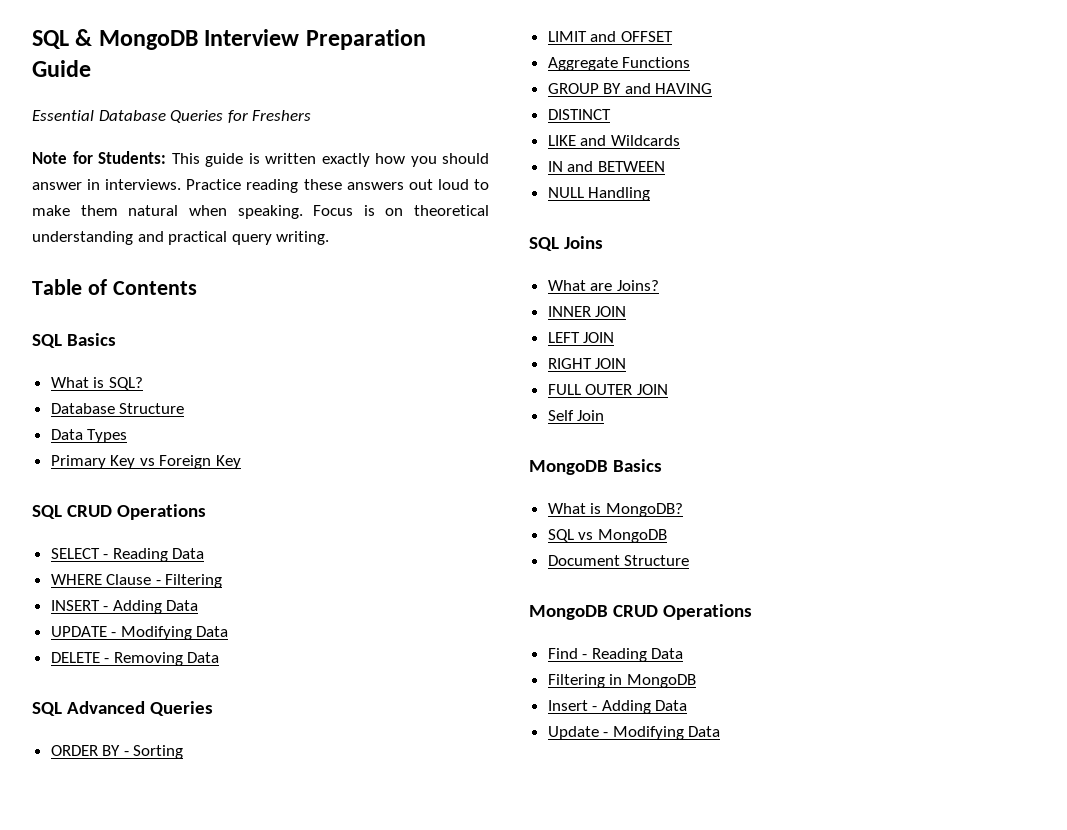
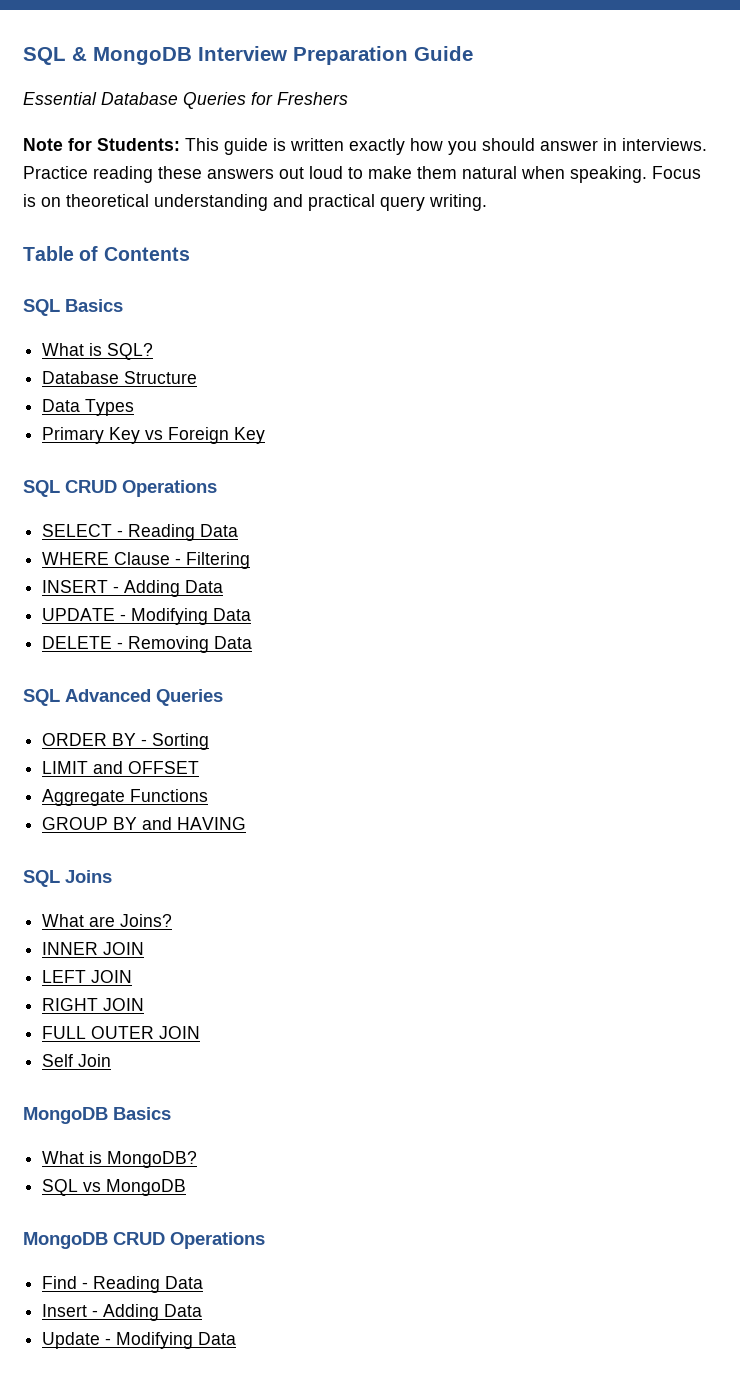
- DISTINCT
- LIKE and Wildcards
- IN and BETWEEN
- NULL Handling
- Document Structure
- Filtering in MongoDB

